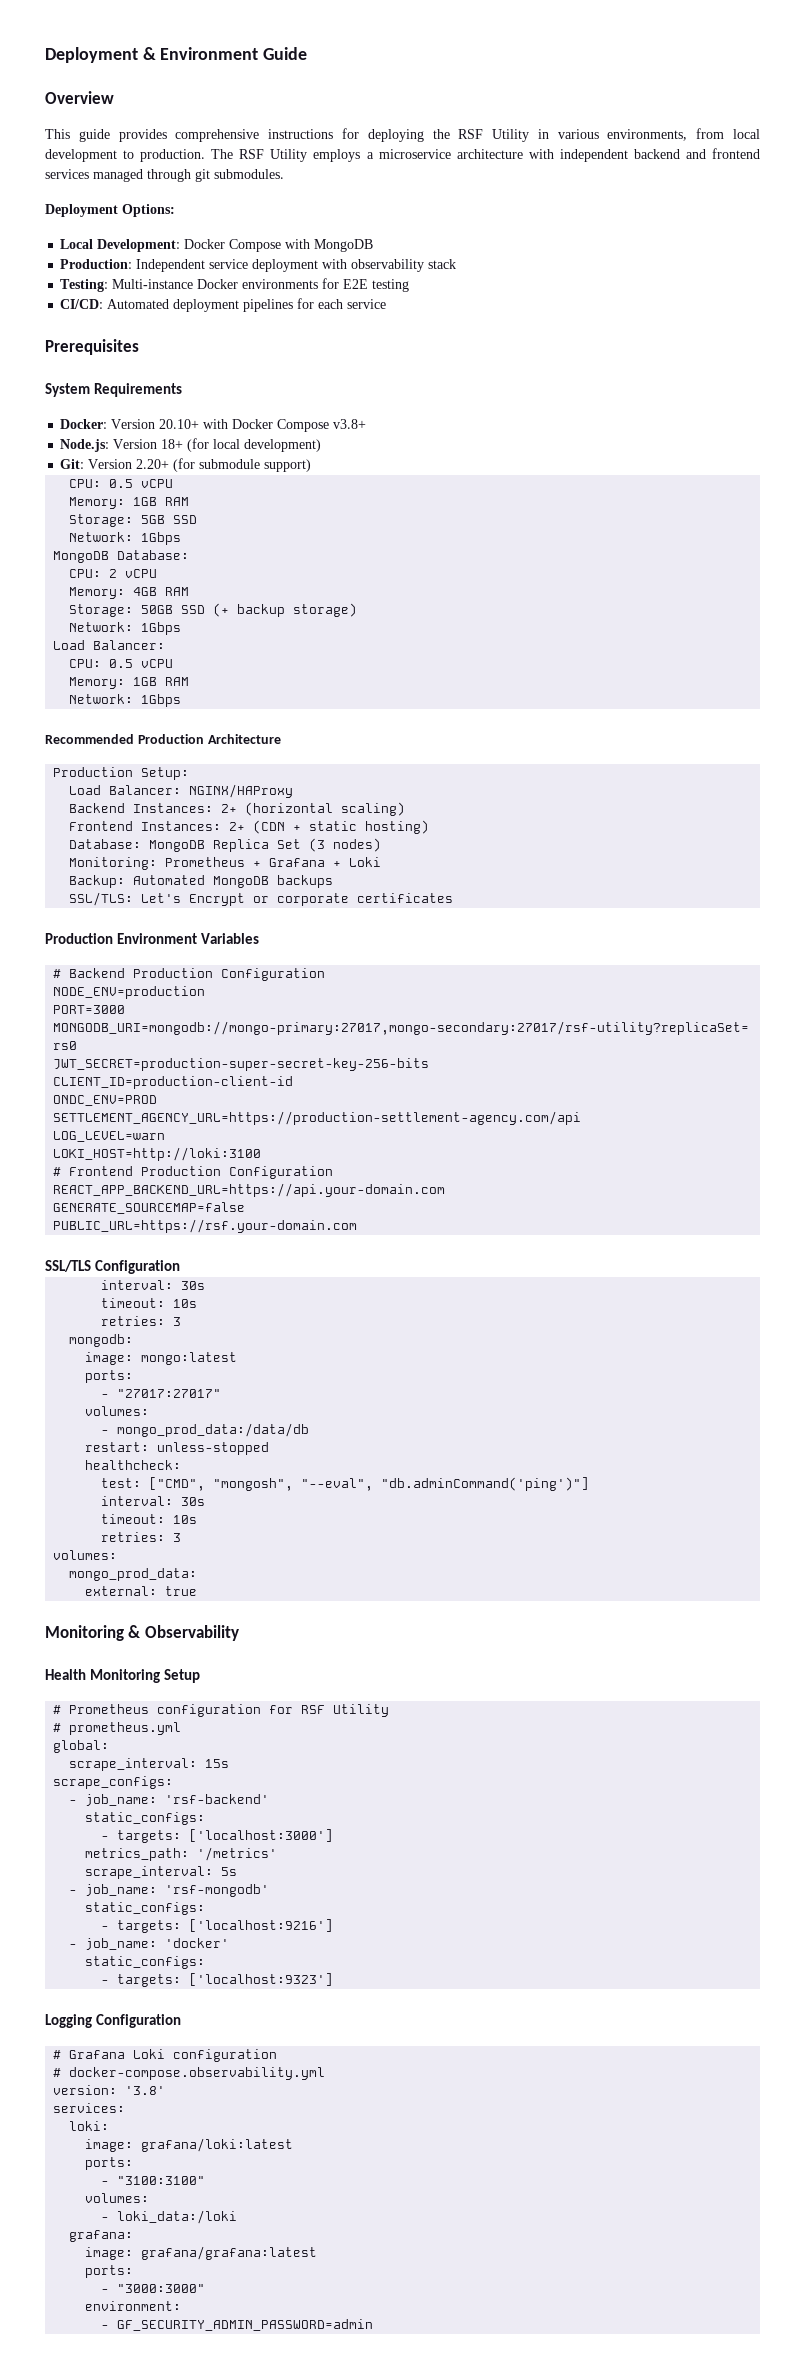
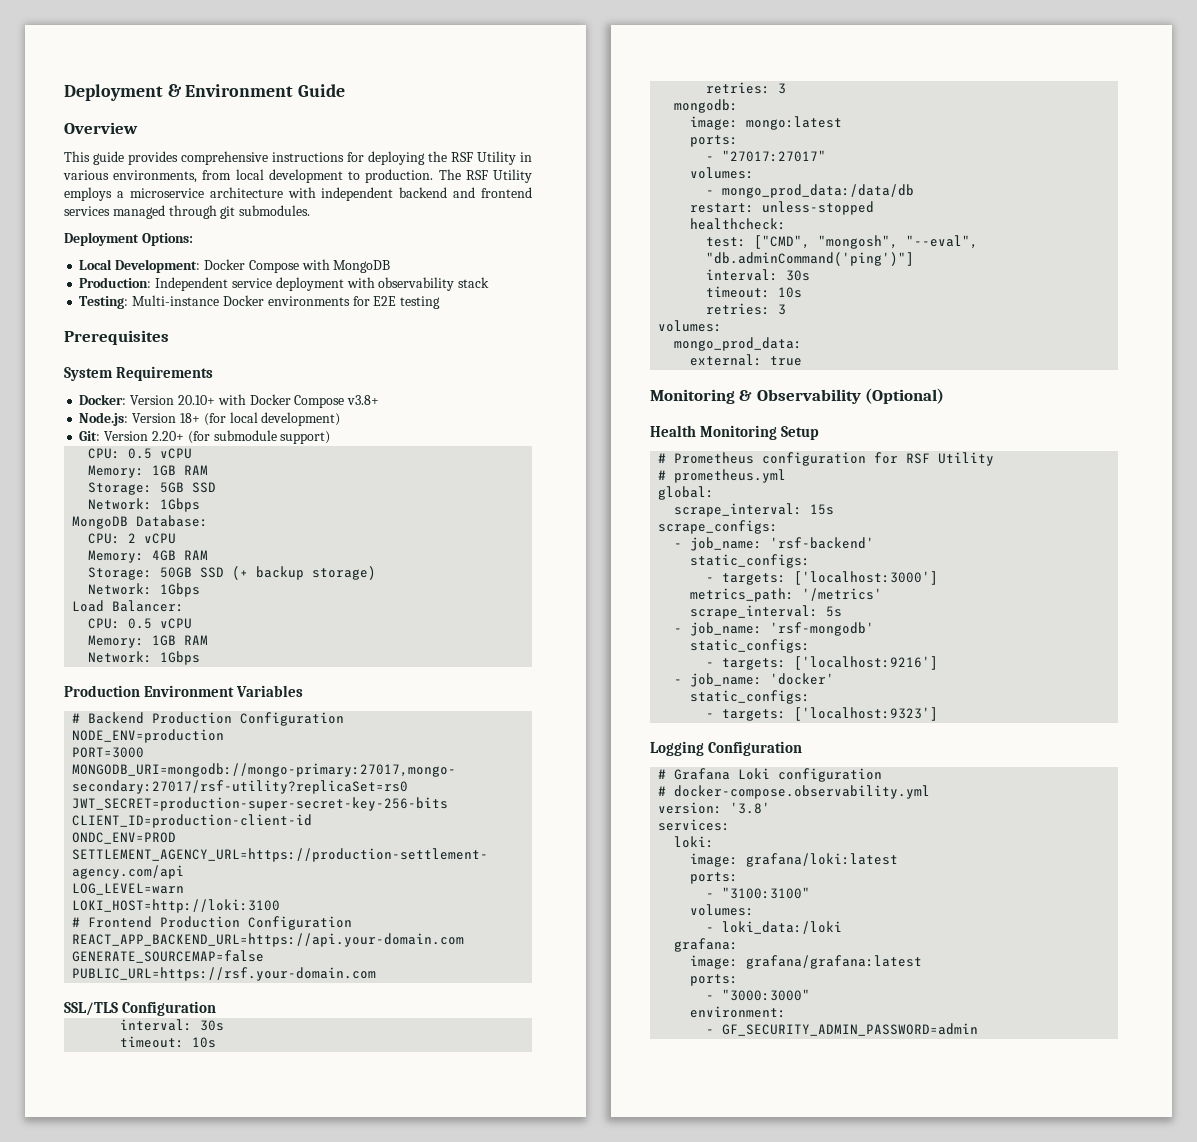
- CI/CD: Automated deployment pipelines for each service
- Recommended Production Architecture
- Production Setup:
- Load Balancer: NGINX/HAProxy
- Backend Instances: 2+ (horizontal scaling)
- Frontend Instances: 2+ (CDN + static hosting)
- Database: MongoDB Replica Set (3 nodes)
- Monitoring: Prometheus + Grafana + Loki
- Backup: Automated MongoDB backups
- SSL/TLS: Let's Encrypt or corporate certificates
- Monitoring & Observability
+ Monitoring & Observability (Optional)

